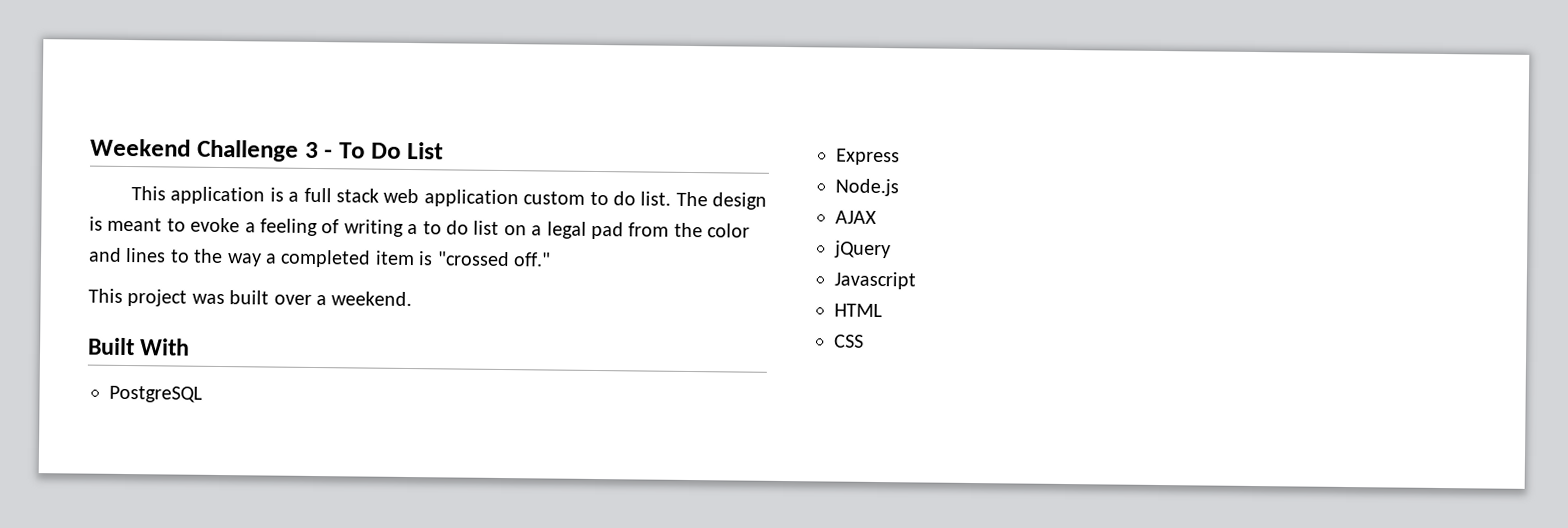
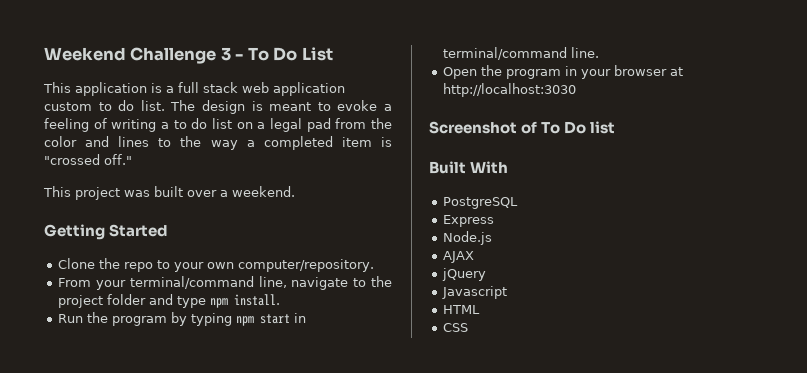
+ Getting Started
+ Clone the repo to your own computer/repository.
+ From your terminal/command line, navigate to the project folder and type npm install.
+ Run the program by typing npm start in terminal/command line.
+ Open the program in your browser at http://localhost:3030
+ Screenshot of To Do list

